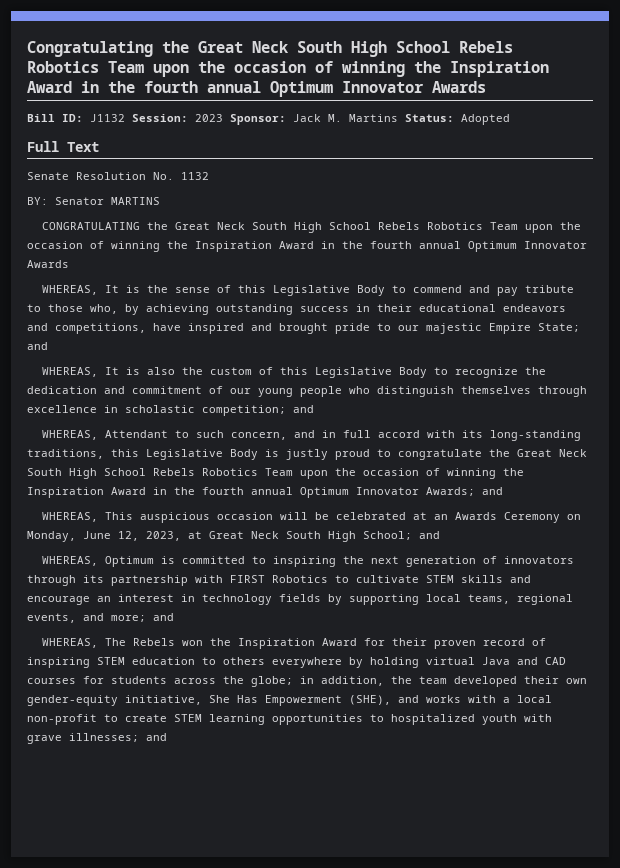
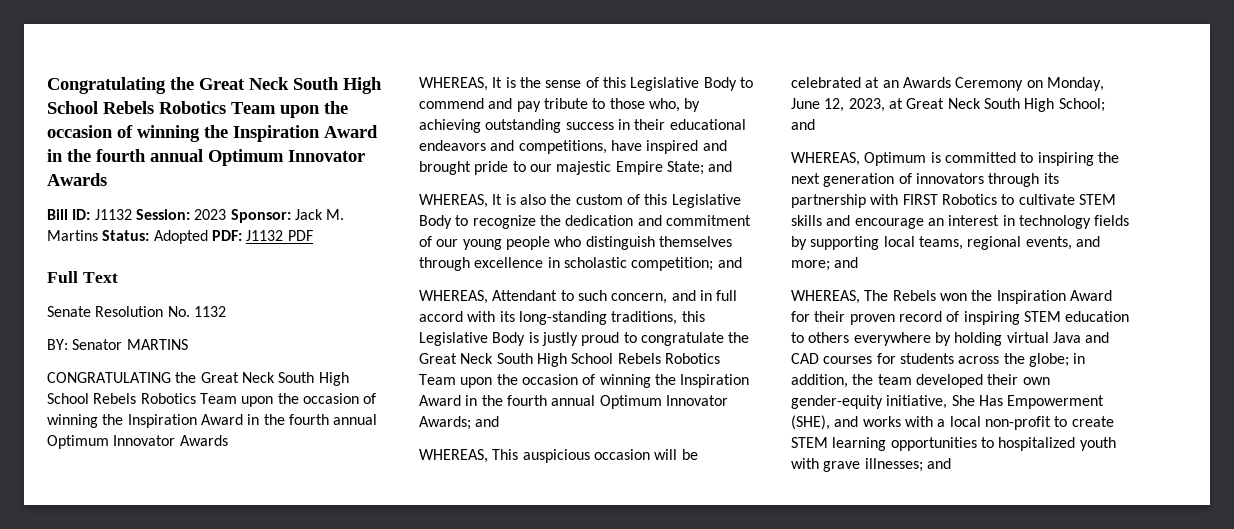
- Bill ID: J1132 Session: 2023 Sponsor: Jack M. Martins Status: Adopted
+ Bill ID: J1132 Session: 2023 Sponsor: Jack M. Martins Status: Adopted PDF: J1132 PDF

